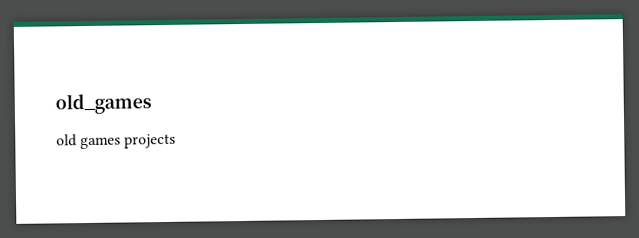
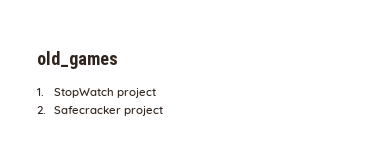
- old games projects
+ 1. StopWatch project
+ 2. Safecracker project

